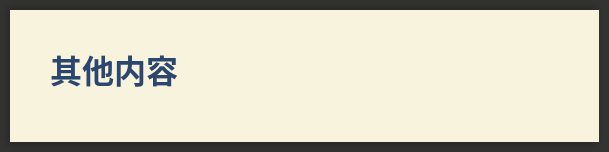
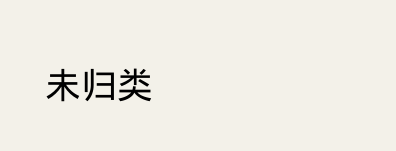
- 其他内容
+ 未归类

